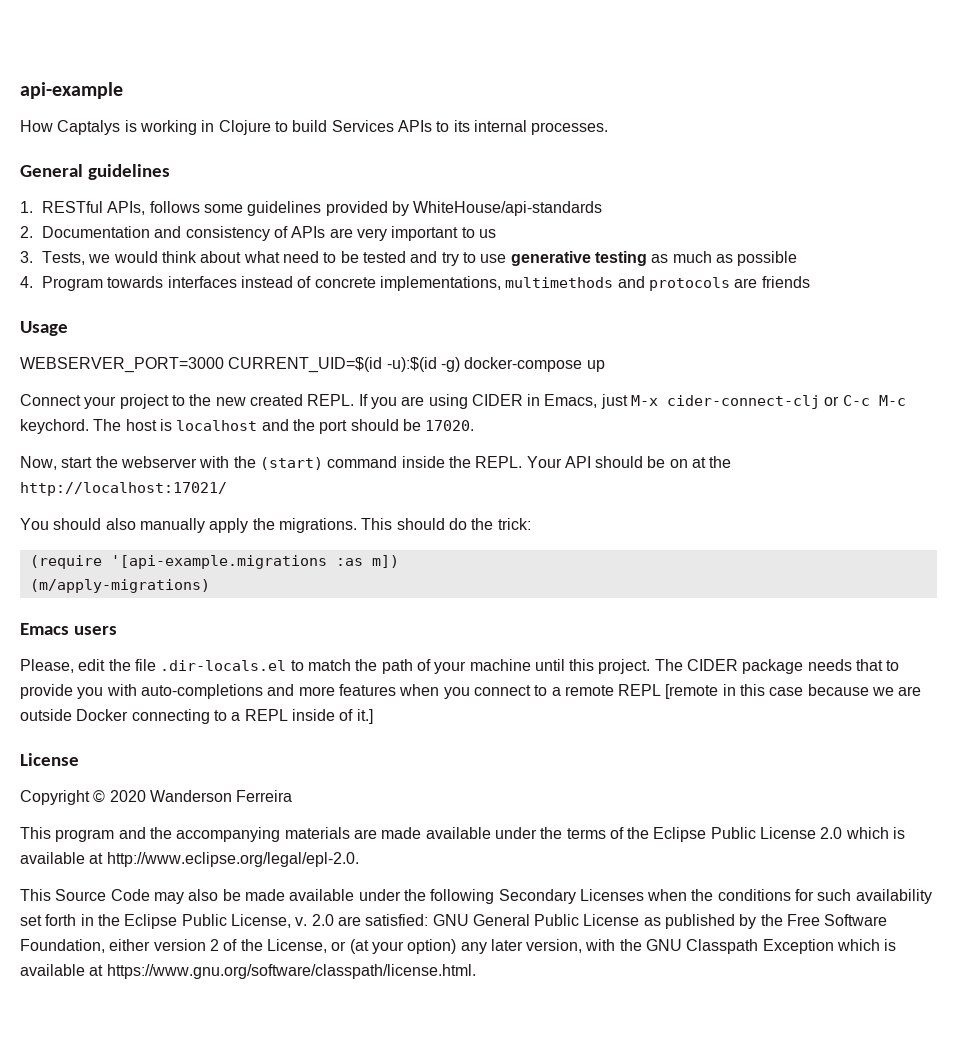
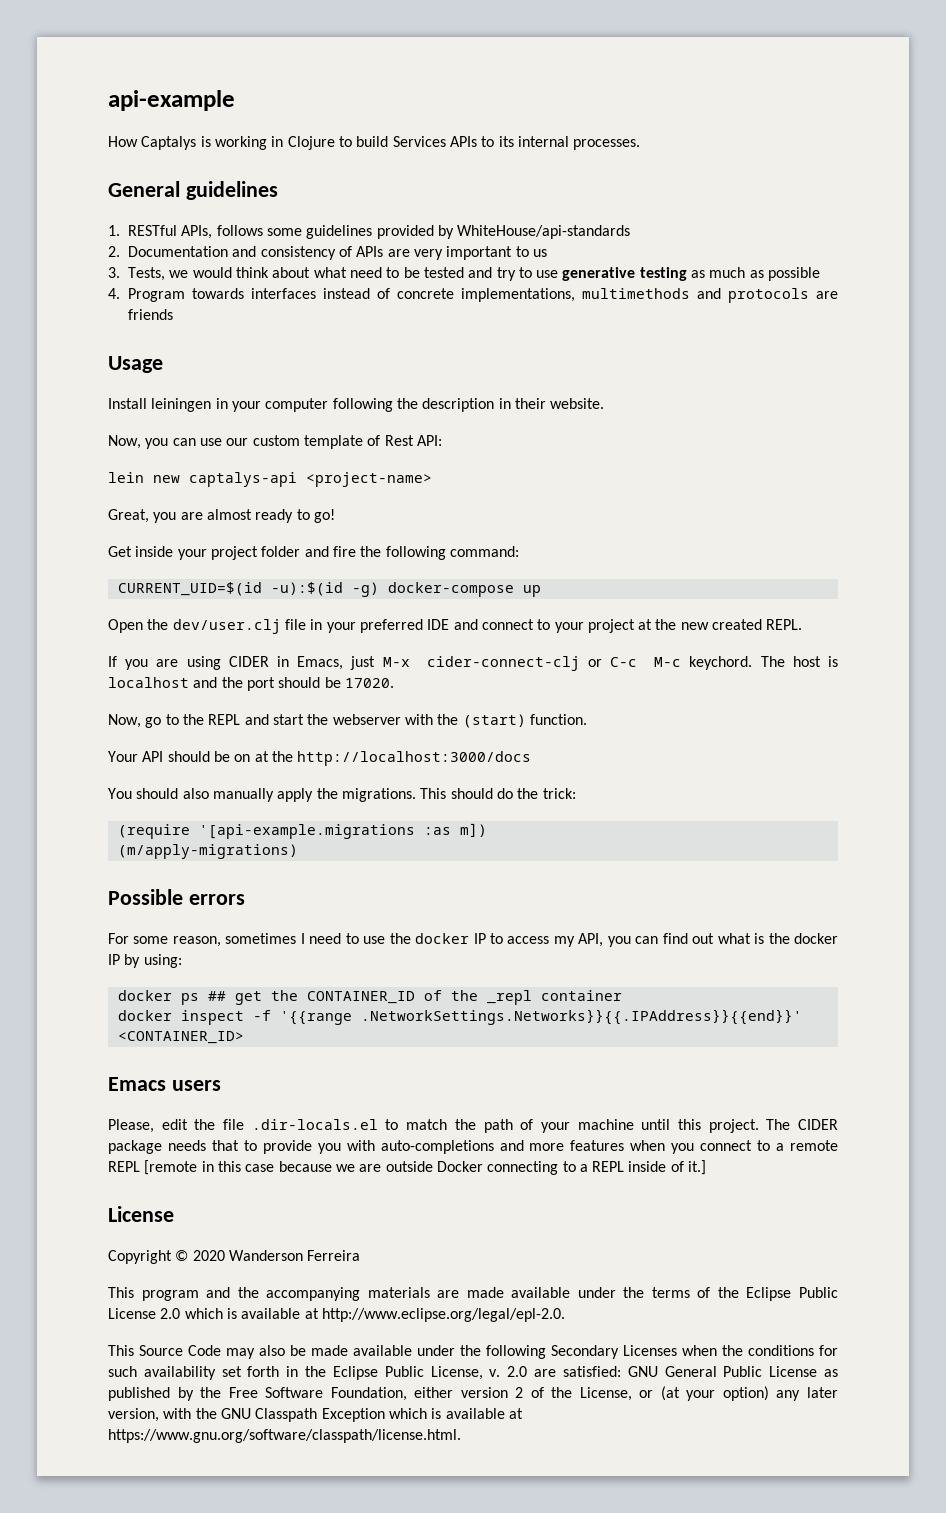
- WEBSERVER_PORT=3000 CURRENT_UID=$(id -u):$(id -g) docker-compose up
+ Install leiningen in your computer following the description in their website.
+ Now, you can use our custom template of Rest API:
+ lein new captalys-api <project-name>
+ Great, you are almost ready to go!
+ Get inside your project folder and fire the following command:
+ CURRENT_UID=$(id -u):$(id -g) docker-compose up
- Connect your project to the new created REPL. If you are using CIDER in Emacs, just M-x cider-connect-clj or C-c M-c keychord.
+ Open the dev/user.clj file in your preferred IDE and connect to your project at the new created REPL.
+ If you are using CIDER in Emacs, just M-x cider-connect-clj or C-c M-c keychord.
- Now, start the webserver with the (start) command inside the REPL. Your API should be on at the http://localhost:17021/
+ Now, go to the REPL and start the webserver with the (start) function.
+ Your API should be on at the http://localhost:3000/docs
+ Possible errors
+ For some reason, sometimes I need to use the docker IP to access my API, you can find out what is the docker IP by using:
+ docker ps ## get the CONTAINER_ID of the _repl container
+ docker inspect -f '{{range .NetworkSettings.Networks}}{{.IPAddress}}{{end}}' <CONTAINER_ID>

